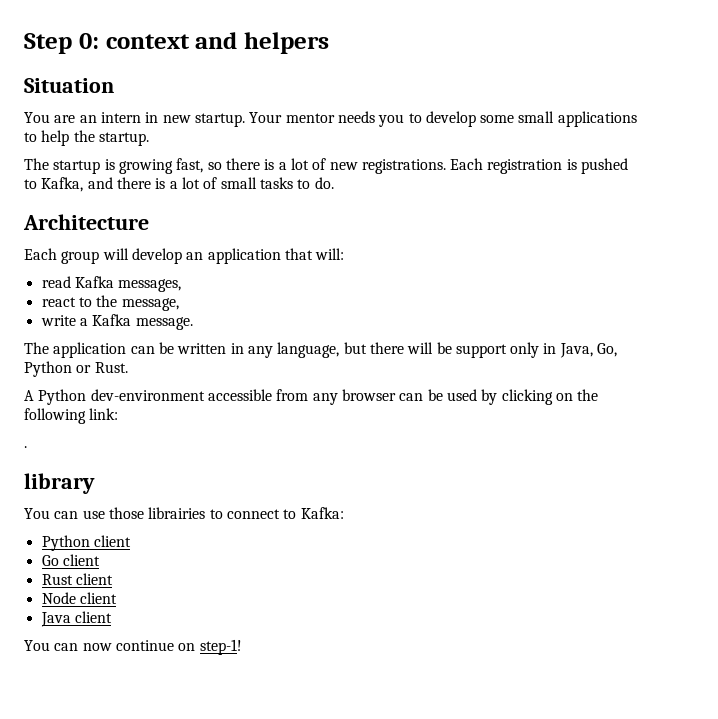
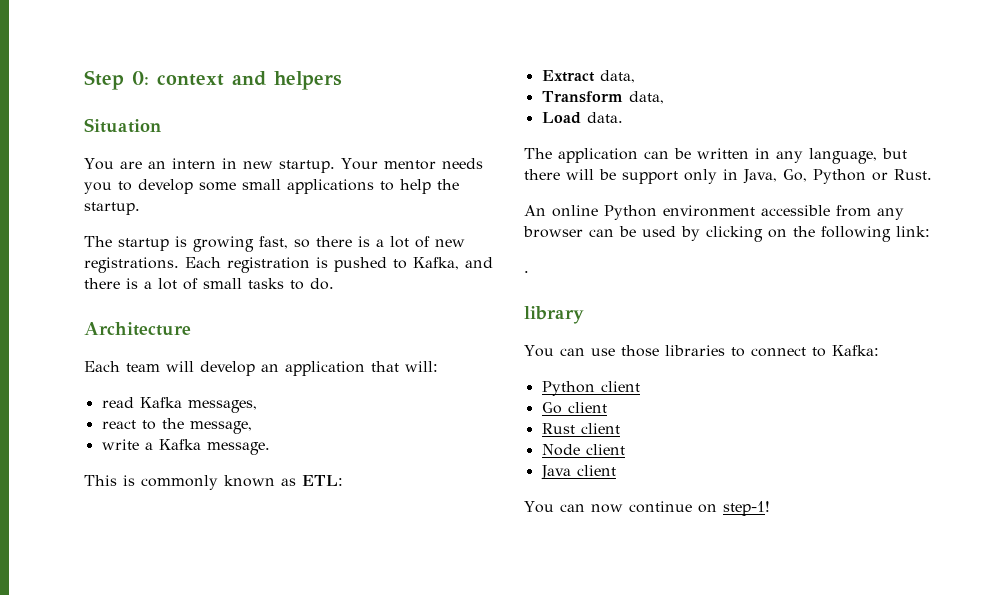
- Each group will develop an application that will:
+ Each team will develop an application that will:
+ This is commonly known as ETL:
+ Extract data,
+ Transform data,
+ Load data.
- A Python dev-environment accessible from any browser can be used by clicking on the following link:
+ An online Python environment accessible from any browser can be used by clicking on the following link:
- You can use those librairies to connect to Kafka:
+ You can use those libraries to connect to Kafka:

